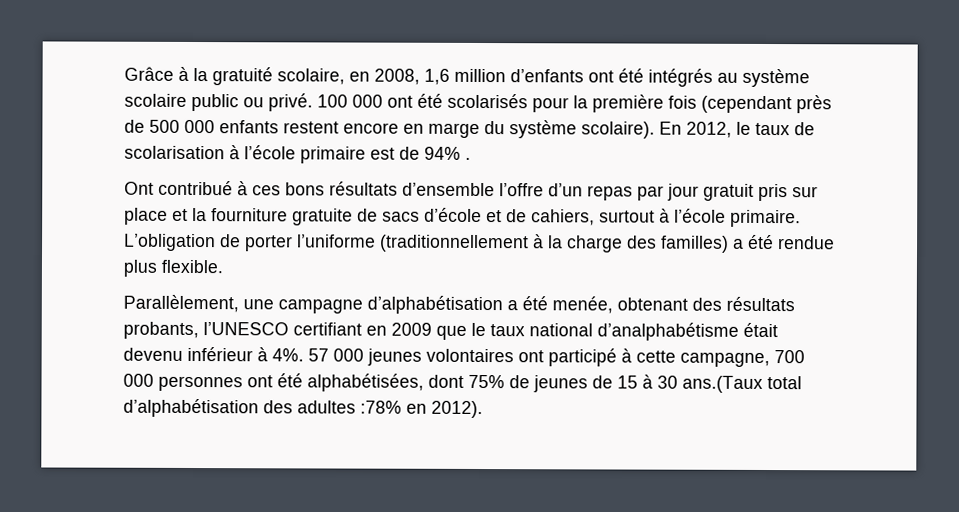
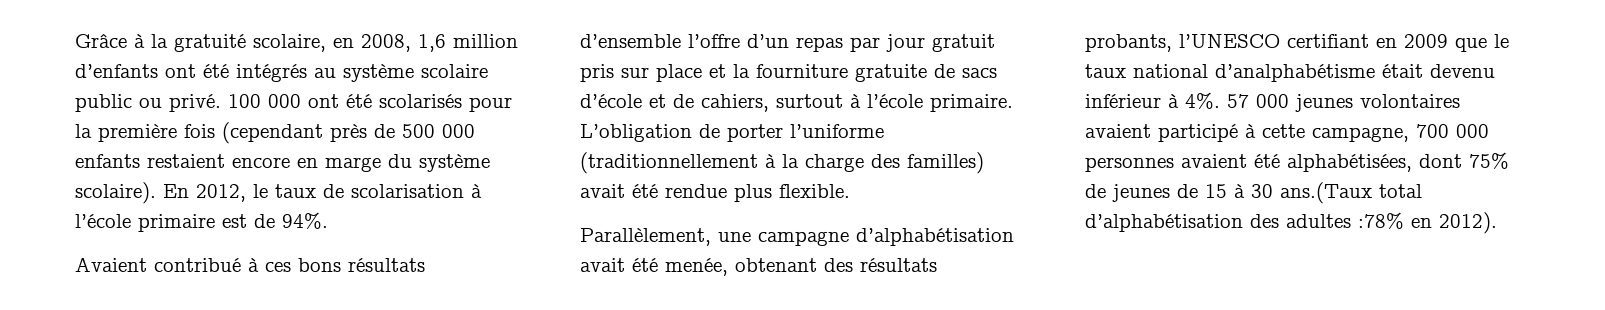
- 100 000 ont été scolarisés pour la première fois (cependant près de 500 000 enfants restent encore en marge du système scolaire).
+ 100 000 ont été scolarisés pour la première fois (cependant près de 500 000 enfants restaient encore en marge du système scolaire).
- En 2012, le taux de scolarisation à l’école primaire est de 94% .
- Ont contribué à ces bons résultats d’ensemble l’offre d’un repas par jour gratuit pris sur place et la fourniture gratuite de sacs d’école et de cahiers, surtout à l’école primaire.
+ En 2012, le taux de scolarisation à l’école primaire est de 94%.
+ Avaient contribué à ces bons résultats d’ensemble l’offre d’un repas par jour gratuit pris sur place et la fourniture gratuite de sacs d’école et de cahiers, surtout à l’école primaire.
- L’obligation de porter l’uniforme (traditionnellement à la charge des familles) a été rendue plus flexible.
+ L’obligation de porter l’uniforme (traditionnellement à la charge des familles) avait été rendue plus flexible.
- Parallèlement, une campagne d’alphabétisation a été menée, obtenant des résultats probants, l’UNESCO certifiant en 2009 que le taux national d’analphabétisme était devenu inférieur à 4%.
+ Parallèlement, une campagne d’alphabétisation avait été menée, obtenant des résultats probants, l’UNESCO certifiant en 2009 que le taux national d’analphabétisme était devenu inférieur à 4%.
- 57 000 jeunes volontaires ont participé à cette campagne, 700 000 personnes ont été alphabétisées, dont 75% de jeunes de 15 à 30 ans.(Taux total d’alphabétisation des adultes :78% en 2012).
+ 57 000 jeunes volontaires avaient participé à cette campagne, 700 000 personnes avaient été alphabétisées, dont 75% de jeunes de 15 à 30 ans.(Taux total d’alphabétisation des adultes :78% en 2012).

